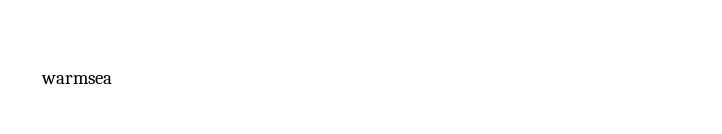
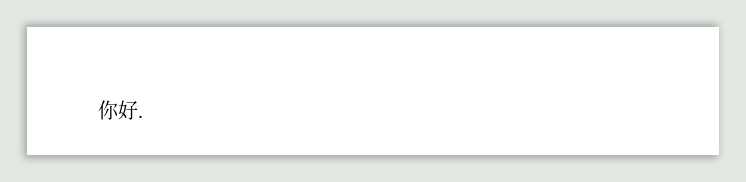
- warmsea
+ 你好.

